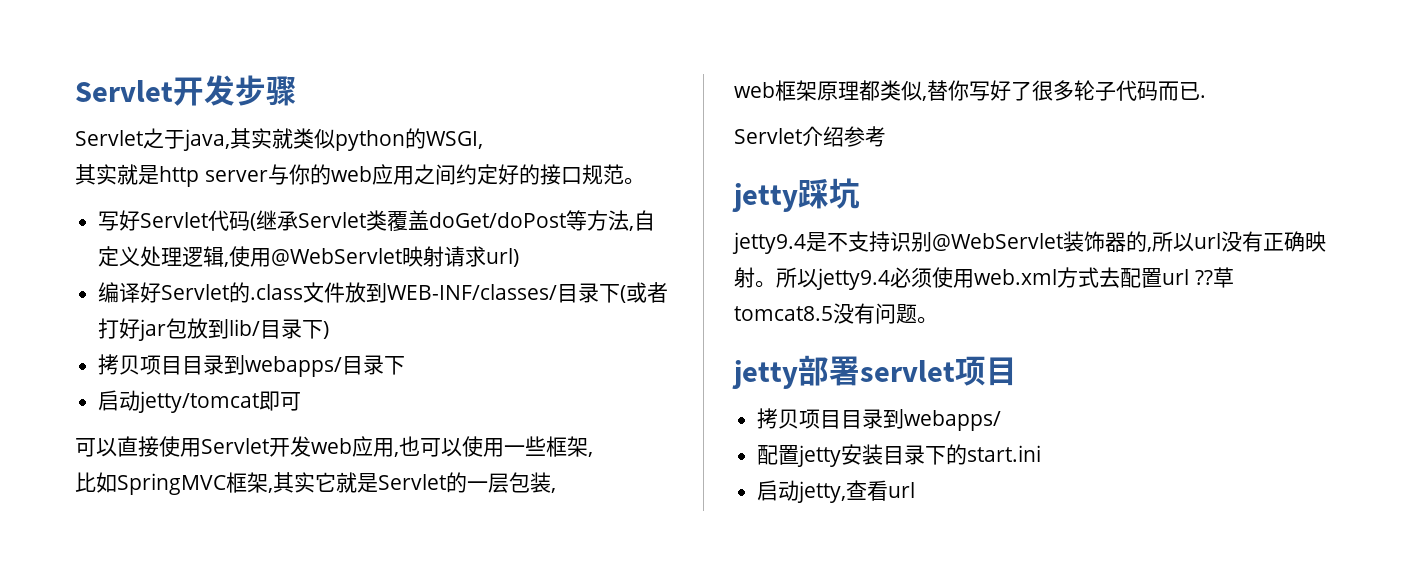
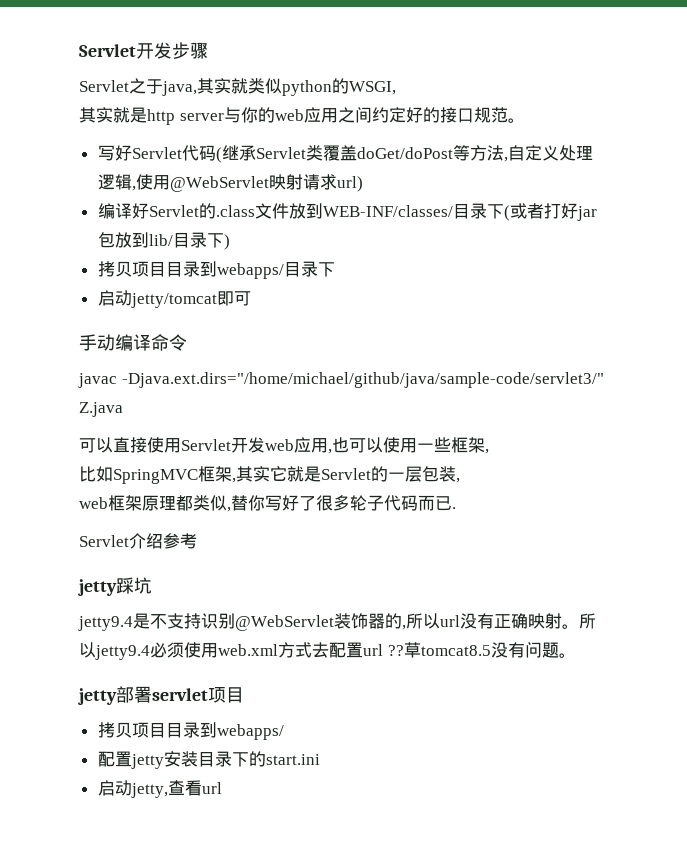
+ 手动编译命令
+ javac -Djava.ext.dirs="/home/michael/github/java/sample-code/servlet3/" Z.java

